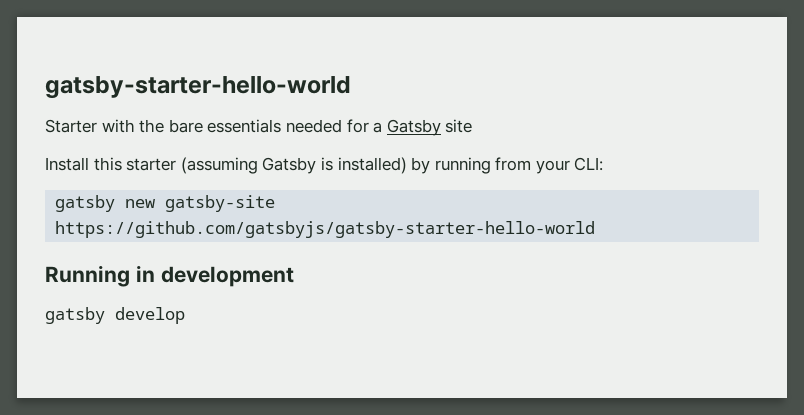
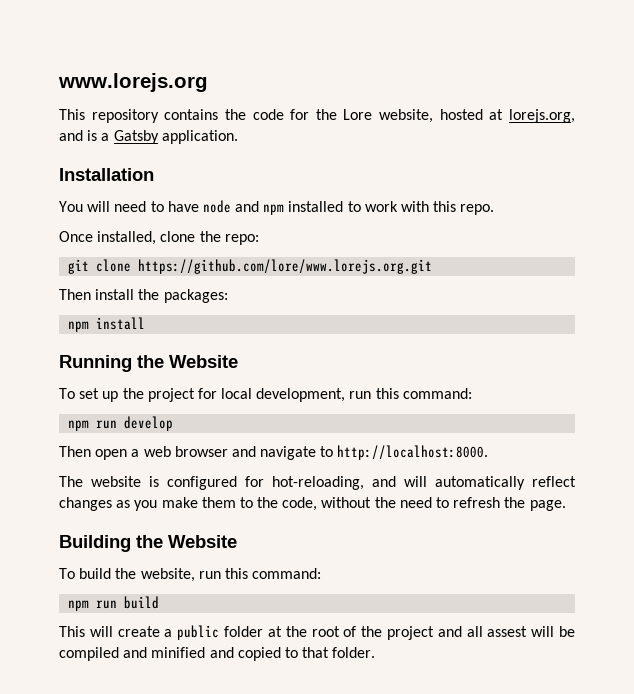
- gatsby-starter-hello-world
- Starter with the bare essentials needed for a Gatsby site
- Install this starter (assuming Gatsby is installed) by running from your CLI:
- gatsby new gatsby-site https://github.com/gatsbyjs/gatsby-starter-hello-world
- Running in development
- gatsby develop
+ www.lorejs.org
+ This repository contains the code for the Lore website, hosted at lorejs.org, and is a Gatsby application.
+ Installation
+ You will need to have node and npm installed to work with this repo.
+ Once installed, clone the repo:
+ git clone https://github.com/lore/www.lorejs.org.git
+ Then install the packages:
+ npm install
+ Running the Website
+ To set up the project for local development, run this command:
+ npm run develop
+ Then open a web browser and navigate to http://localhost:8000.
+ The website is configured for hot-reloading, and will automatically reflect changes as you make them to the code, without the need to refresh the page.
+ Building the Website
+ To build the website, run this command:
+ npm run build
+ This will create a public folder at the root of the project and all assest will be compiled and minified and copied to that folder.

